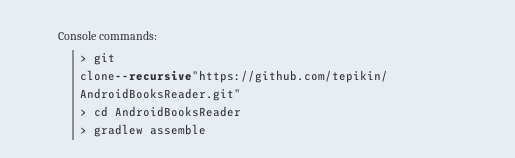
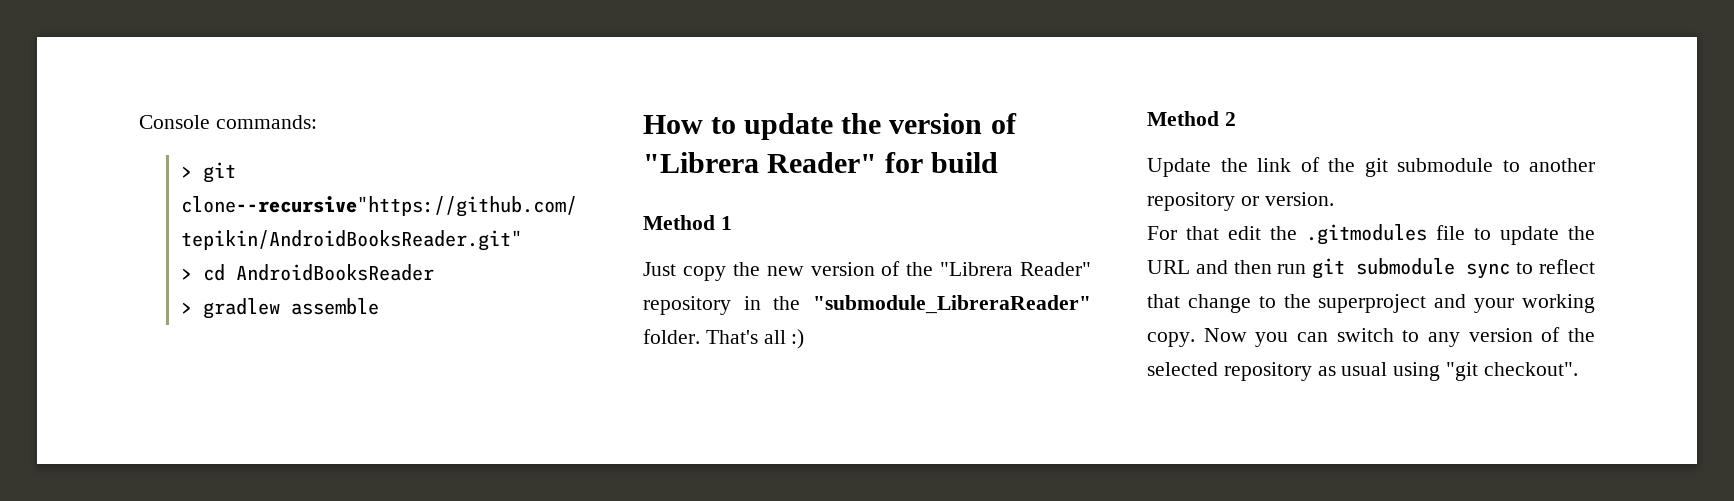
+ How to update the version of "Librera Reader" for build
+ Method 1
+ Just copy the new version of the "Librera Reader" repository in the "submodule_LibreraReader" folder. That's all :)
+ Method 2
+ Update the link of the git submodule to another repository or version.
+ For that edit the .gitmodules file to update the URL and then run git submodule sync to reflect that change to the superproject and your working copy. Now you can switch to any version of the selected repository as usual using "git checkout".

